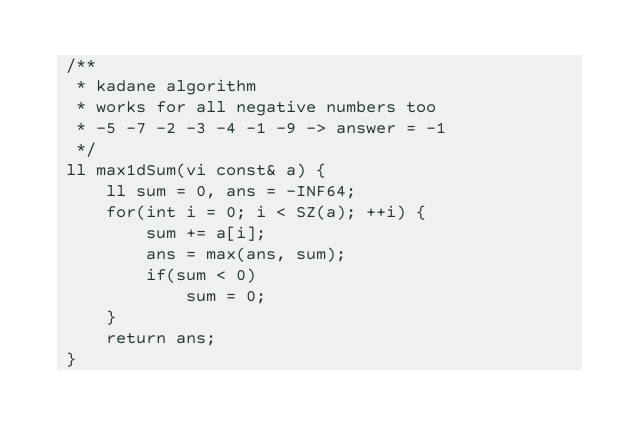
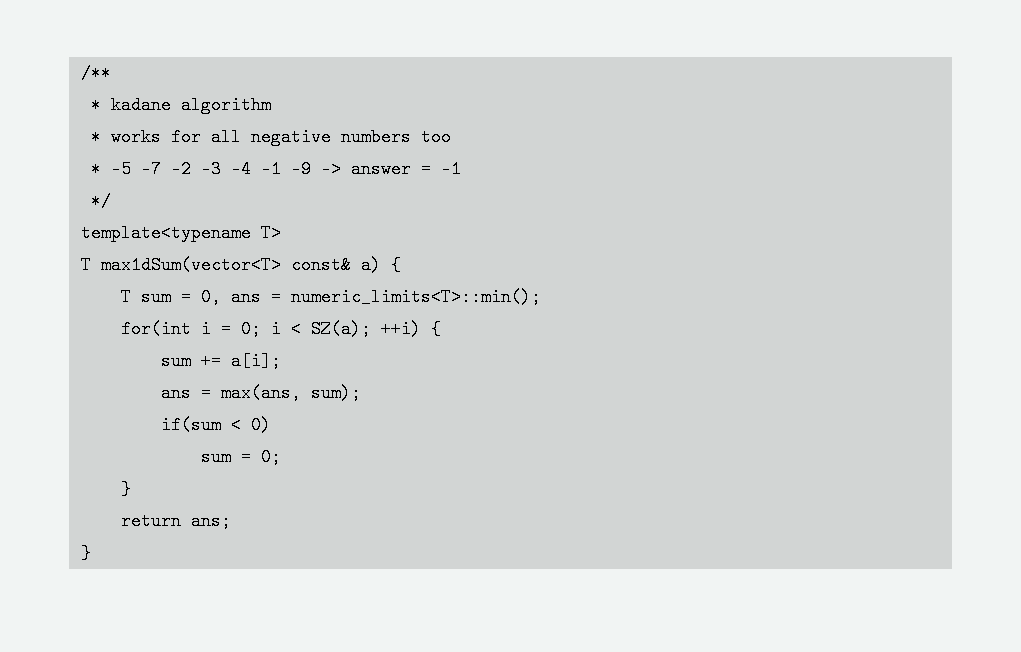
- ll max1dSum(vi const& a) {
+ template<typename T>
+ T max1dSum(vector<T> const& a) {
- ll sum = 0, ans = -INF64;
+ T sum = 0, ans = numeric_limits<T>::min();

